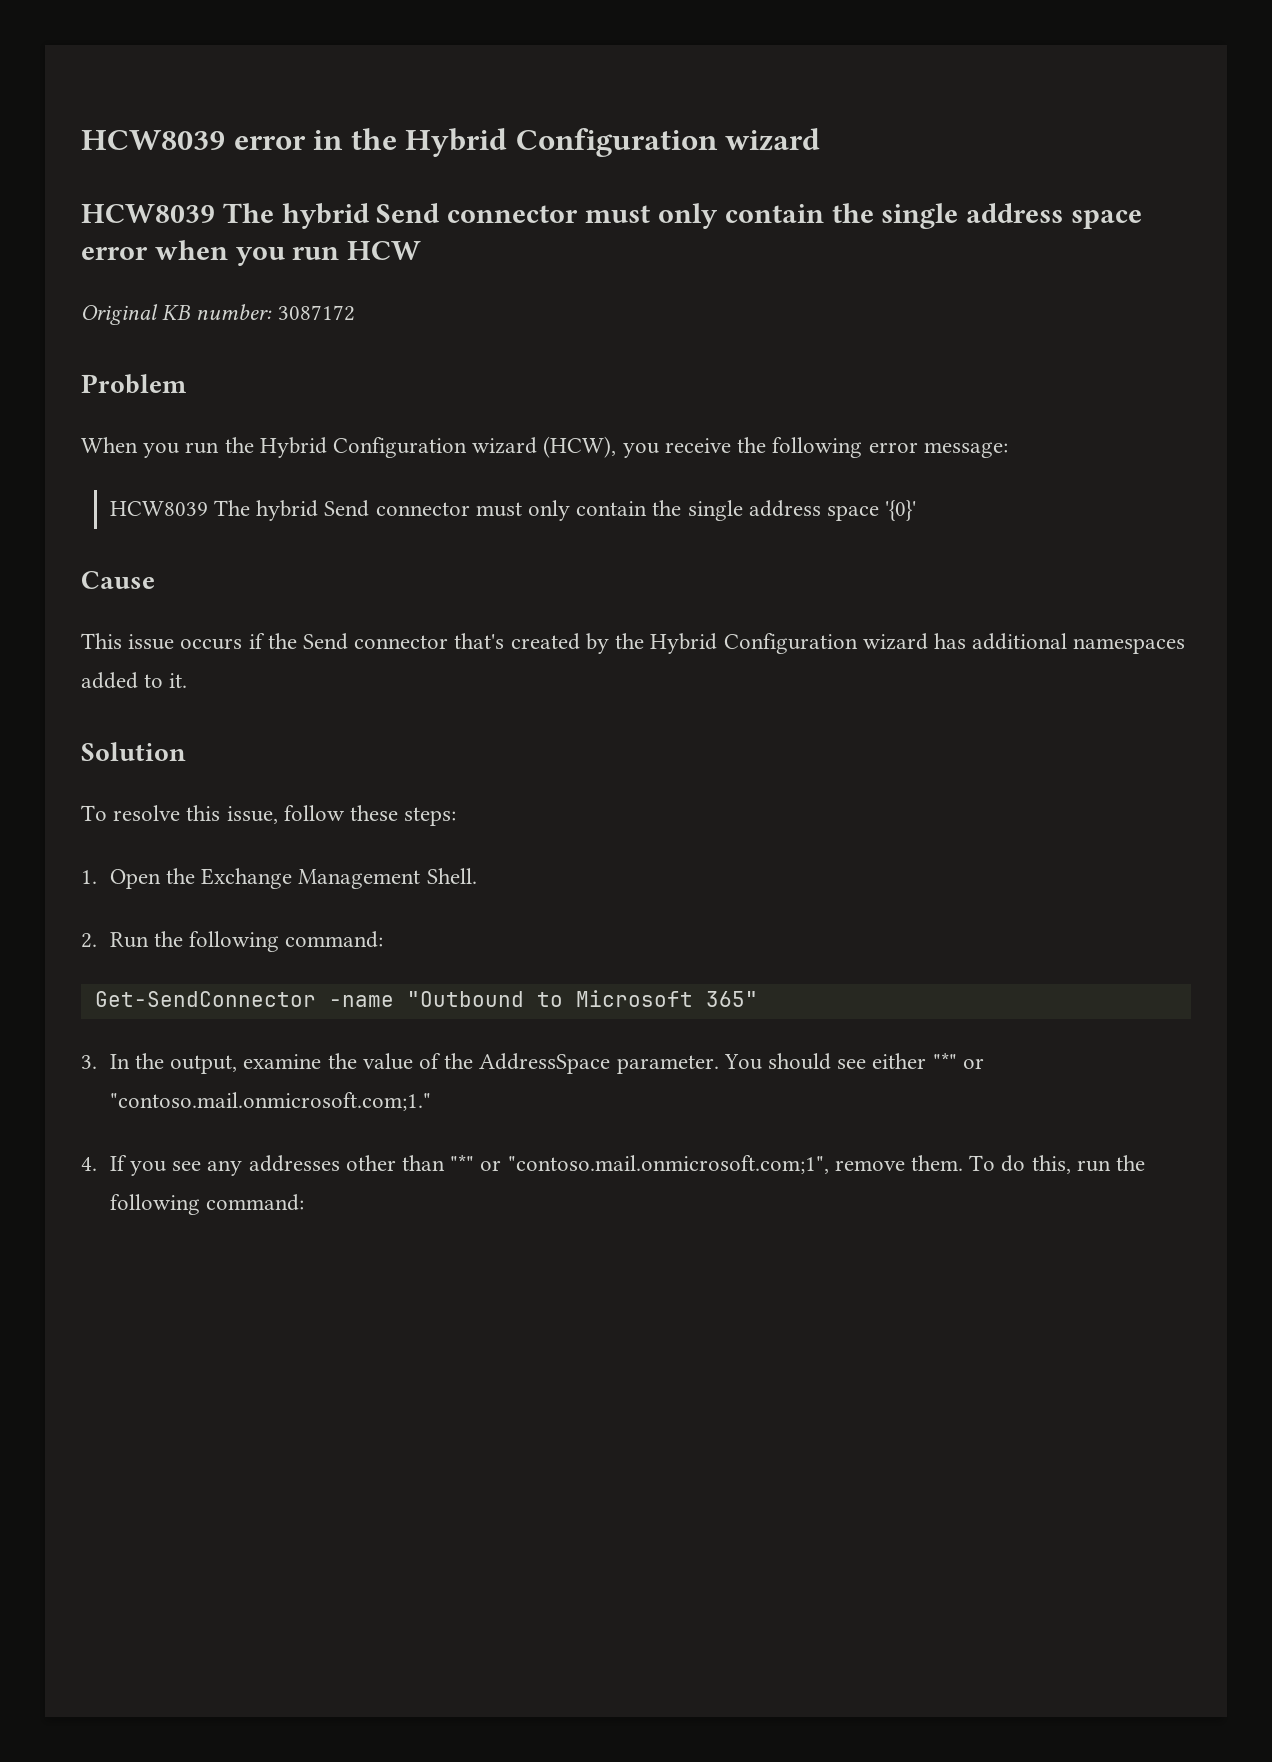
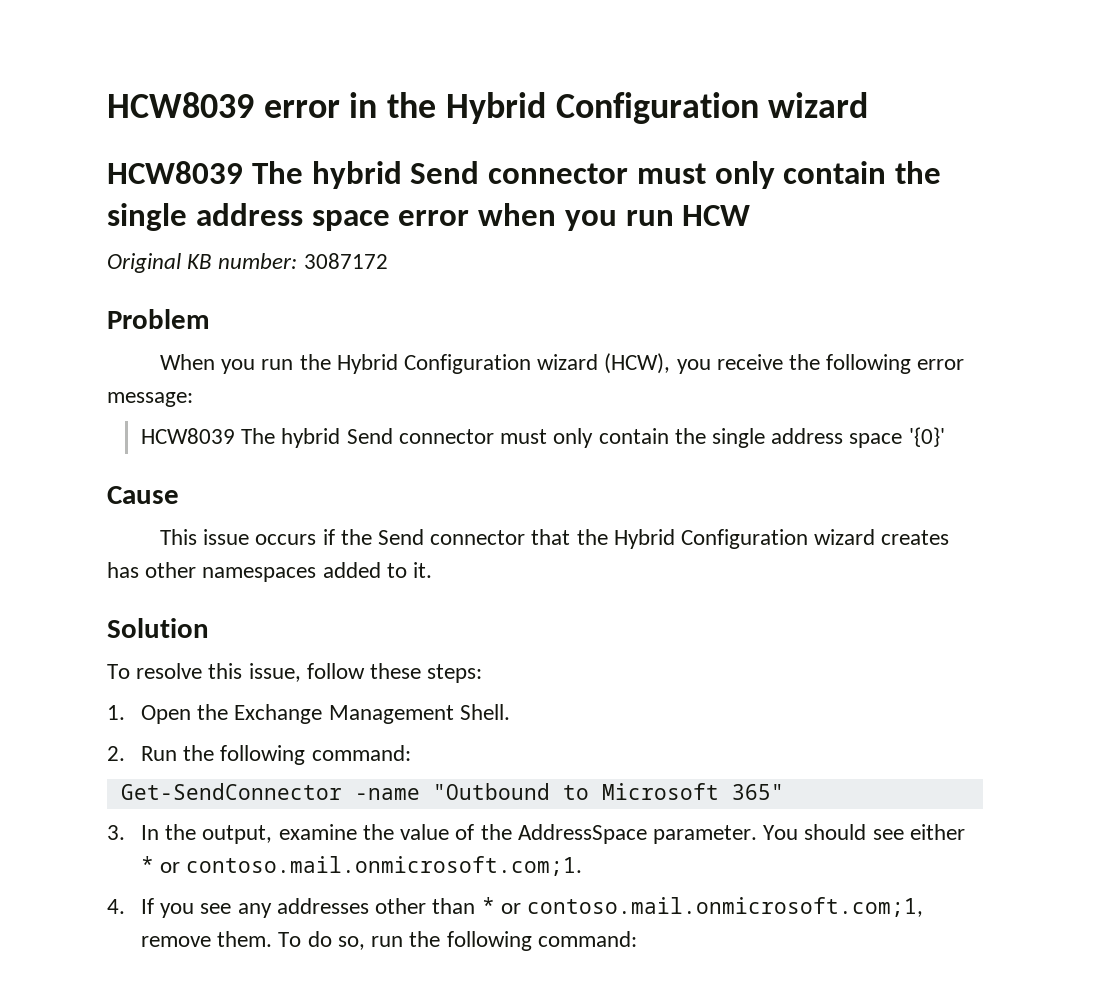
- This issue occurs if the Send connector that's created by the Hybrid Configuration wizard has additional namespaces added to it.
+ This issue occurs if the Send connector that the Hybrid Configuration wizard creates has other namespaces added to it.
- You should see either "*" or "contoso.mail.onmicrosoft.com;1."
+ You should see either * or contoso.mail.onmicrosoft.com;1.
- 4. If you see any addresses other than "*" or "contoso.mail.onmicrosoft.com;1", remove them.
+ 4. If you see any addresses other than * or contoso.mail.onmicrosoft.com;1, remove them.
- To do this, run the following command:
+ To do so, run the following command:

